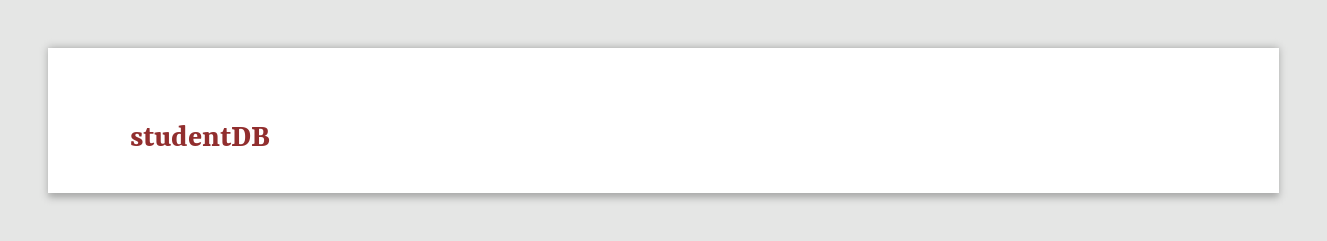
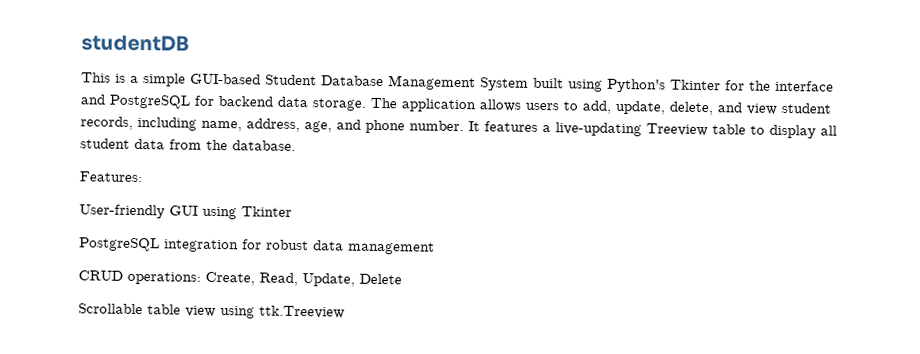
+ This is a simple GUI-based Student Database Management System built using Python's Tkinter for the interface and PostgreSQL for backend data storage. The application allows users to add, update, delete, and view student records, including name, address, age, and phone number. It features a live-updating Treeview table to display all student data from the database.
+ Features:
+ User-friendly GUI using Tkinter
+ PostgreSQL integration for robust data management
+ CRUD operations: Create, Read, Update, Delete
+ Scrollable table view using ttk.Treeview

